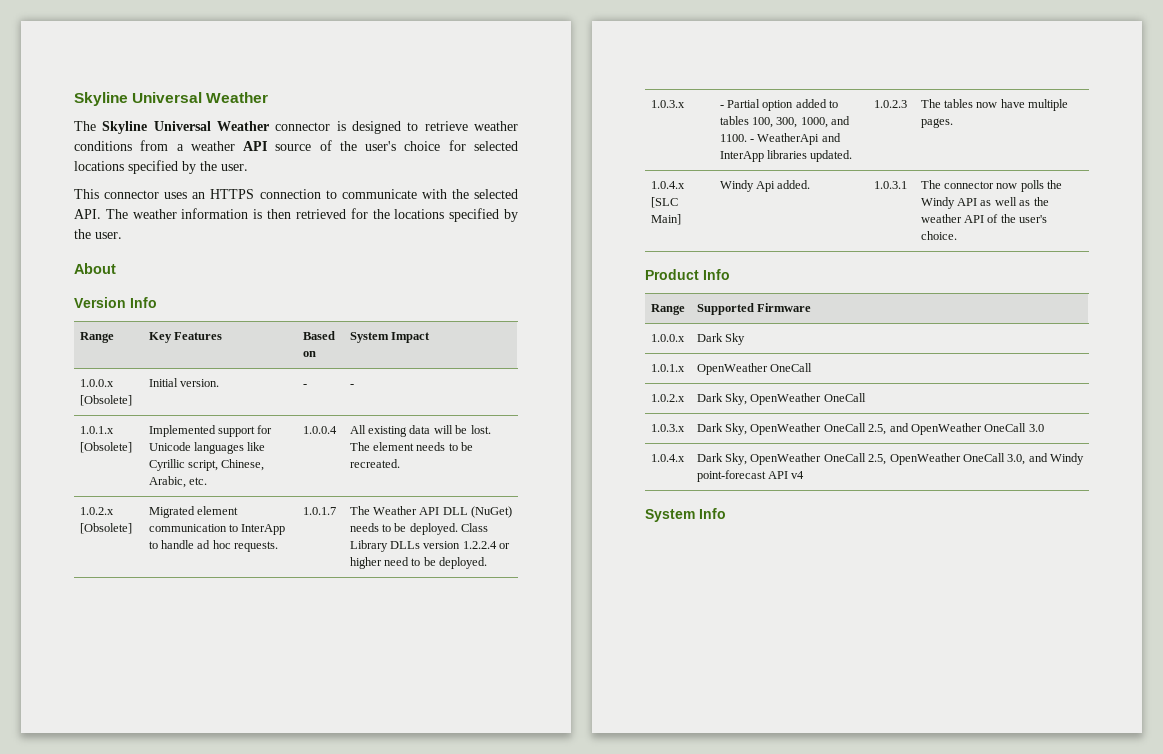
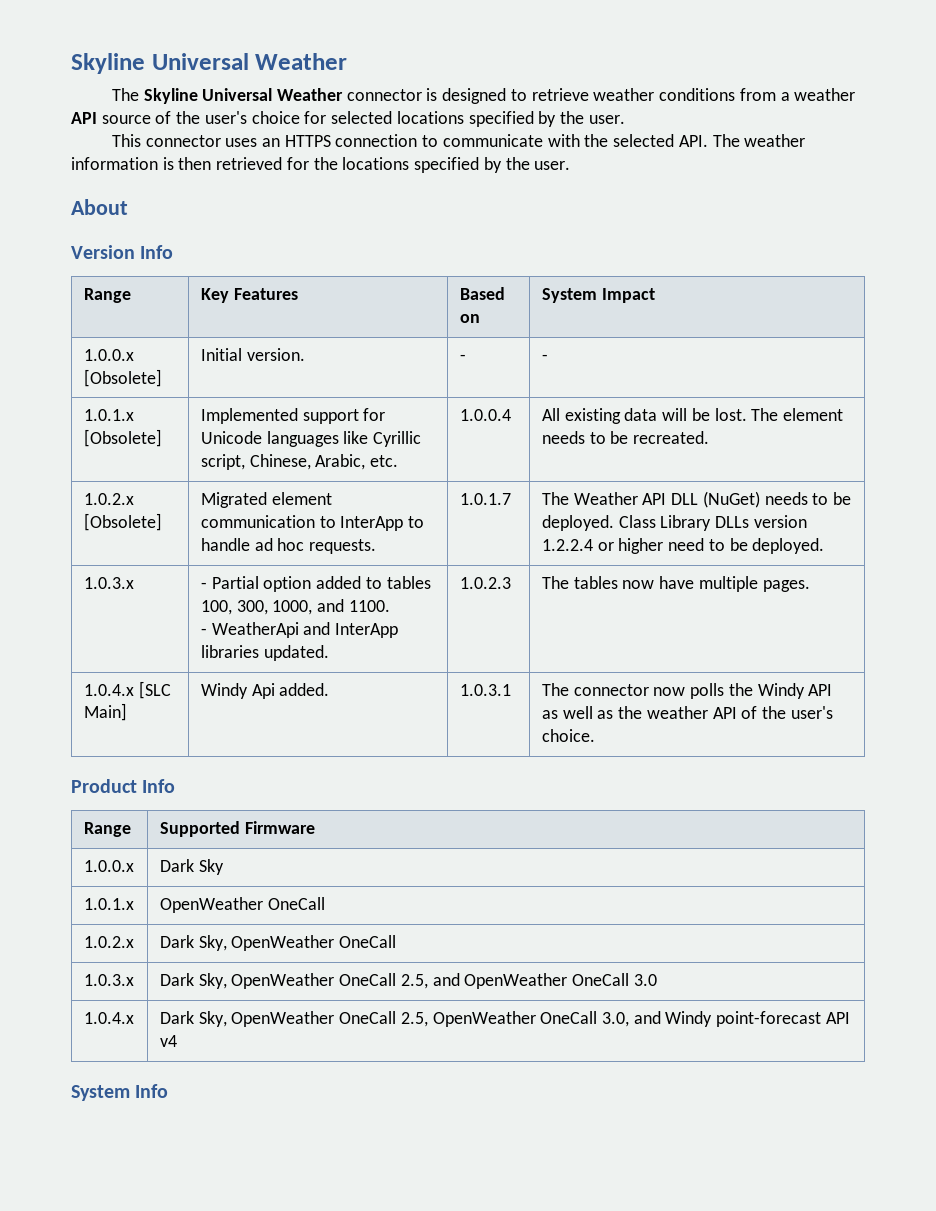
- 1.0.3.x | - Partial option added to tables 100, 300, 1000, and 1100. - WeatherApi and InterApp libraries updated. | 1.0.2.3 | The tables now have multiple pages.
+ 1.0.3.x | - Partial option added to tables 100, 300, 1000, and 1100.
+ - WeatherApi and InterApp libraries updated. | 1.0.2.3 | The tables now have multiple pages.

